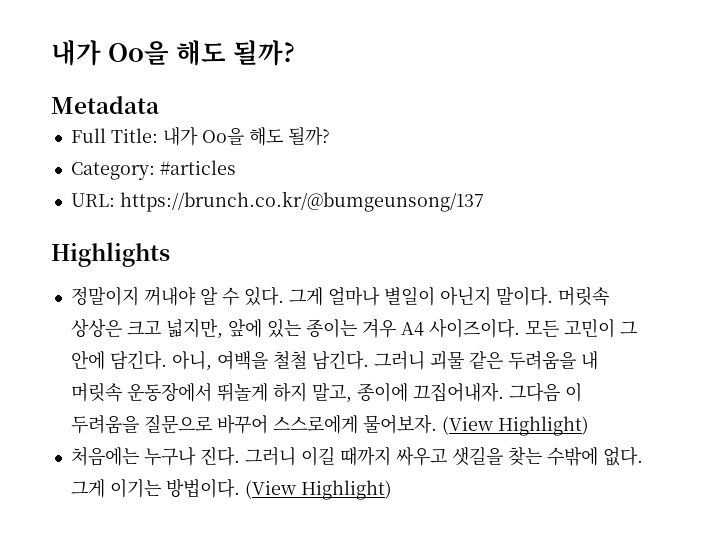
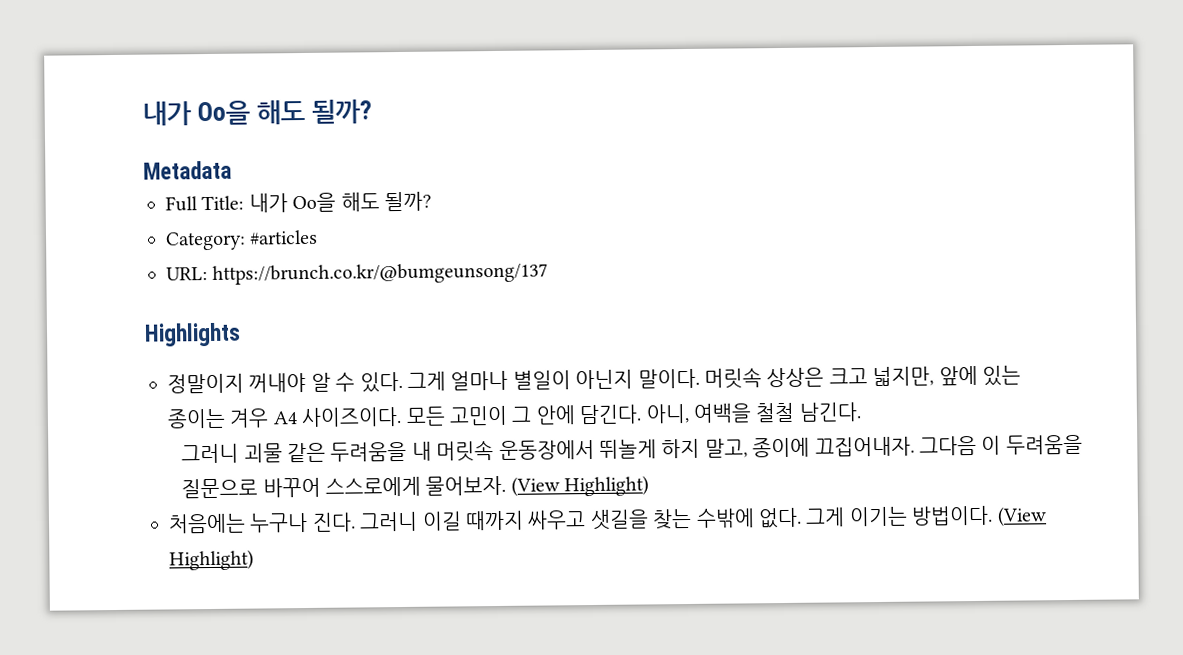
- 아니, 여백을 철철 남긴다. 그러니 괴물 같은 두려움을 내 머릿속 운동장에서 뛰놀게 하지 말고, 종이에 끄집어내자.
+ 아니, 여백을 철철 남긴다.
+ 그러니 괴물 같은 두려움을 내 머릿속 운동장에서 뛰놀게 하지 말고, 종이에 끄집어내자.

